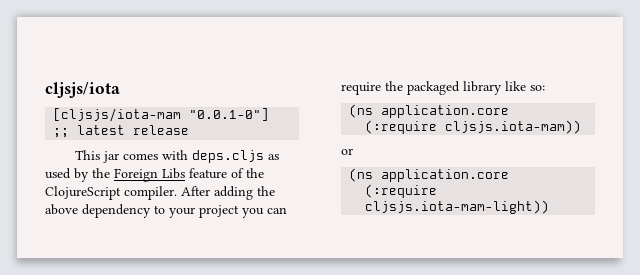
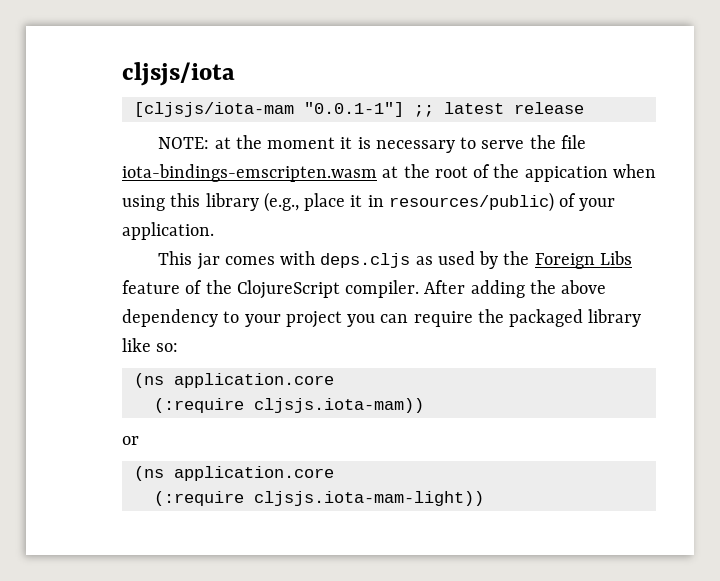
- [cljsjs/iota-mam "0.0.1-0"] ;; latest release
+ [cljsjs/iota-mam "0.0.1-1"] ;; latest release
+ NOTE: at the moment it is necessary to serve the file iota-bindings-emscripten.wasm at the root of the appication when using this library (e.g., place it in resources/public) of your application.

